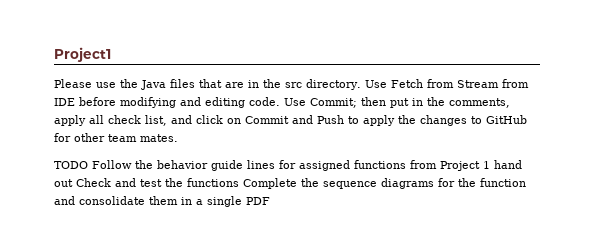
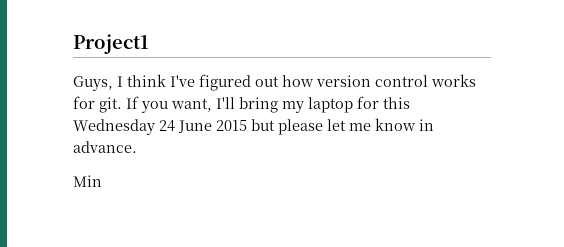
- Please use the Java files that are in the src directory. Use Fetch from Stream from IDE before modifying and editing code. Use Commit; then put in the comments, apply all check list, and click on Commit and Push to apply the changes to GitHub for other team mates.
- TODO Follow the behavior guide lines for assigned functions from Project 1 hand out Check and test the functions Complete the sequence diagrams for the function and consolidate them in a single PDF
+ Guys, I think I've figured out how version control works for git. If you want, I'll bring my laptop for this Wednesday 24 June 2015 but please let me know in advance.
+ Min

